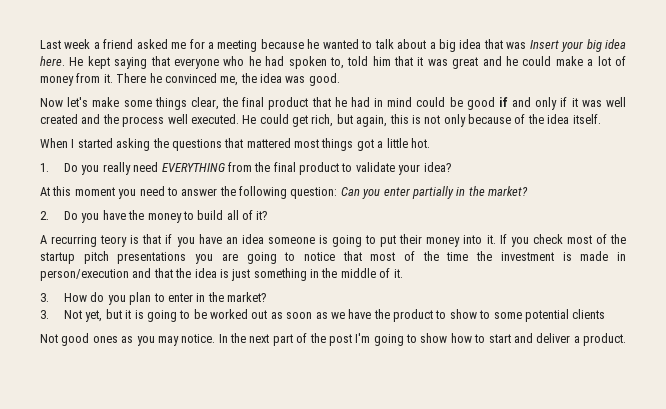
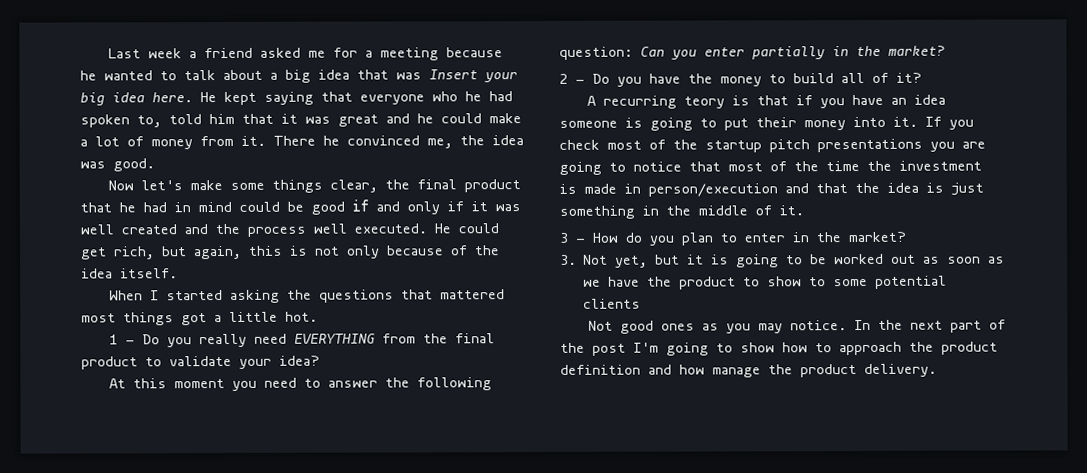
- 1. Do you really need EVERYTHING from the final product to validate your idea?
+ 1 - Do you really need EVERYTHING from the final product to validate your idea?
- 2. Do you have the money to build all of it?
+ 2 - Do you have the money to build all of it?
- 3. How do you plan to enter in the market?
+ 3 - How do you plan to enter in the market?
- In the next part of the post I'm going to show how to start and deliver a product.
+ In the next part of the post I'm going to show how to approach the product definition and how manage the product delivery.

